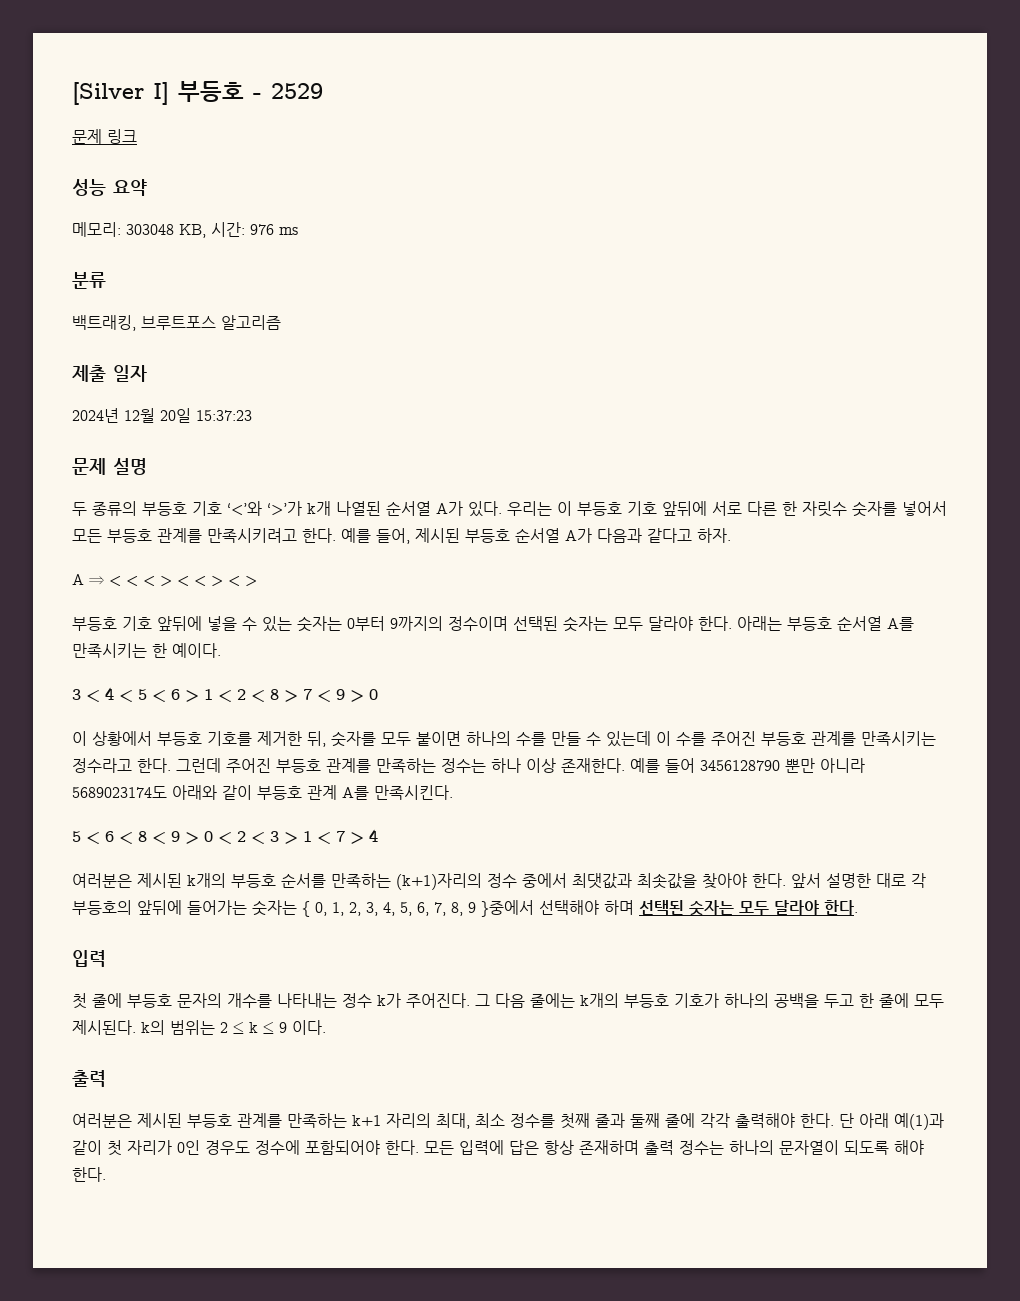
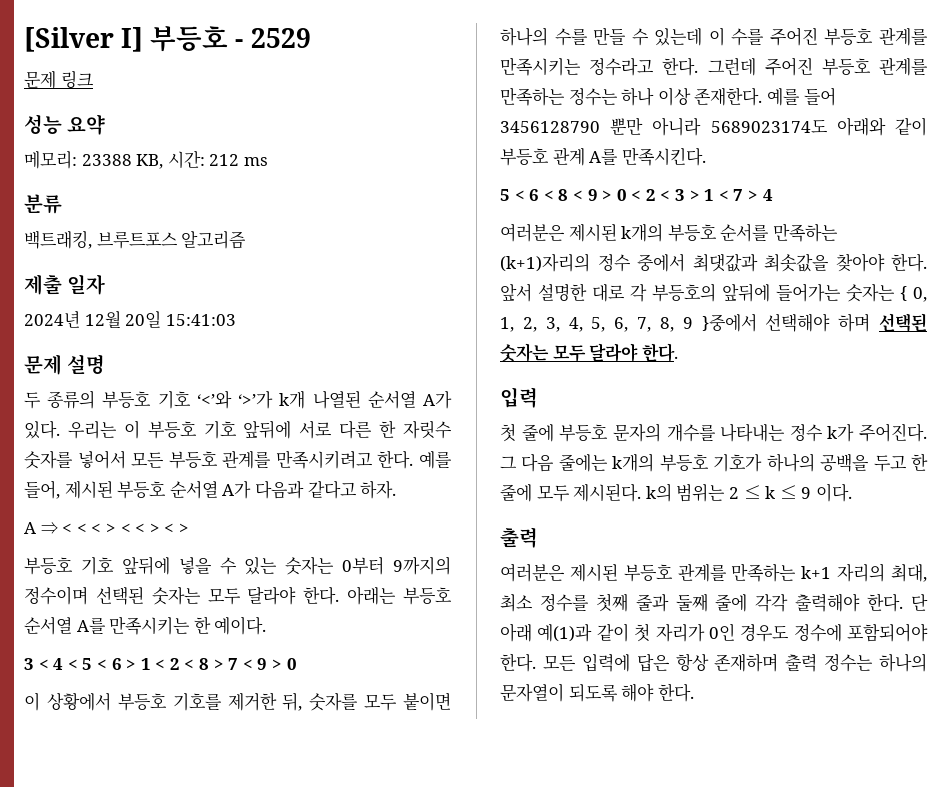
- 메모리: 303048 KB, 시간: 976 ms
+ 메모리: 23388 KB, 시간: 212 ms
- 2024년 12월 20일 15:37:23
+ 2024년 12월 20일 15:41:03

